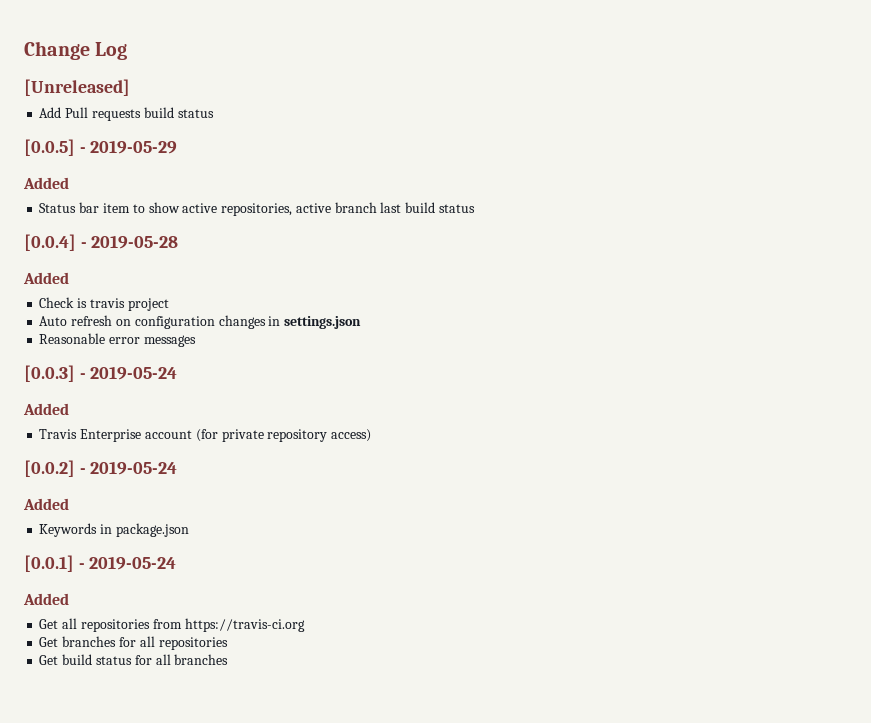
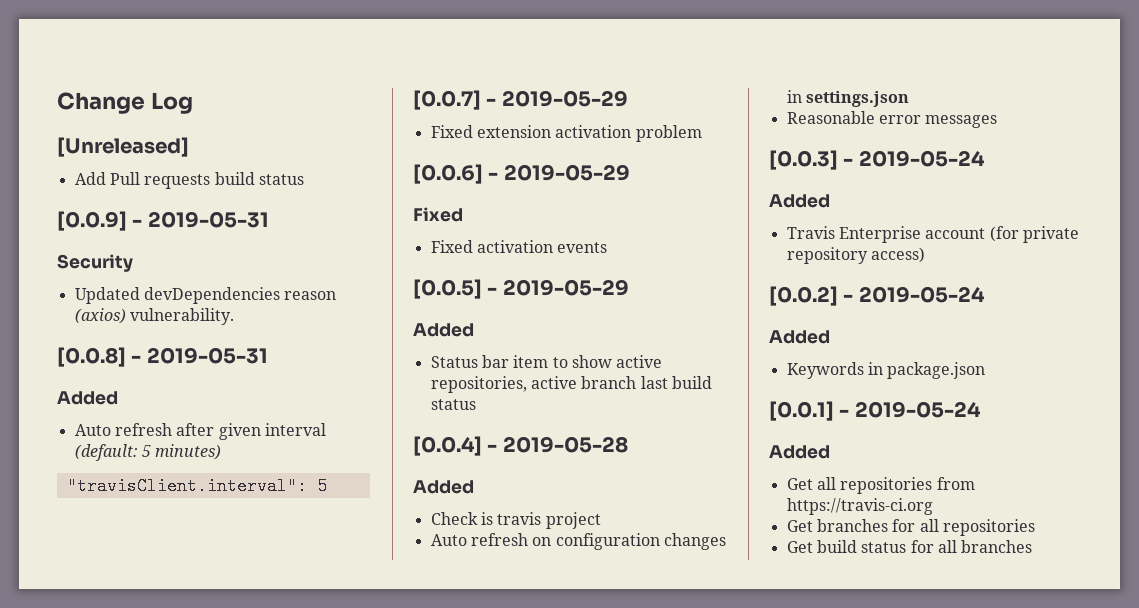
+ [0.0.9] - 2019-05-31
+ Security
+ Updated devDependencies reason (axios) vulnerability.
+ [0.0.8] - 2019-05-31
+ Added
+ Auto refresh after given interval (default: 5 minutes)
+ "travisClient.interval": 5
+ [0.0.7] - 2019-05-29
+ Fixed extension activation problem
+ [0.0.6] - 2019-05-29
+ Fixed
+ Fixed activation events

